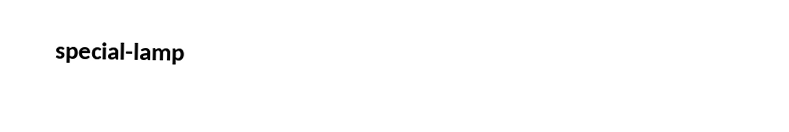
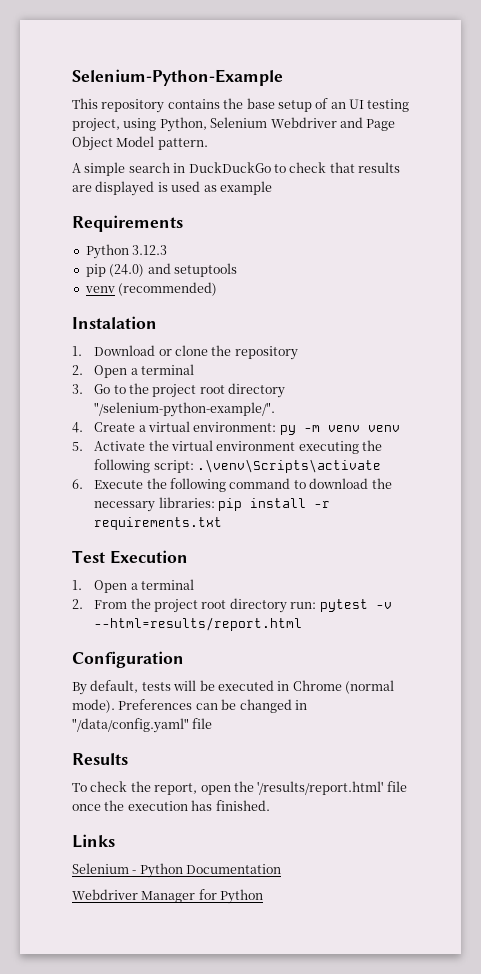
- special-lamp
+ Selenium-Python-Example
+ This repository contains the base setup of an UI testing project, using Python, Selenium Webdriver and Page Object Model pattern.
+ A simple search in DuckDuckGo to check that results are displayed is used as example
+ Requirements
+ Python 3.12.3
+ pip (24.0) and setuptools
+ venv (recommended)
+ Instalation
+ 1. Download or clone the repository
+ 2. Open a terminal
+ 3. Go to the project root directory "/selenium-python-example/".
+ 4. Create a virtual environment: py -m venv venv
+ 5. Activate the virtual environment executing the following script: .\venv\Scripts\activate
+ 6. Execute the following command to download the necessary libraries: pip install -r requirements.txt
+ Test Execution
+ 1. Open a terminal
+ 2. From the project root directory run: pytest -v --html=results/report.html
+ Configuration
+ By default, tests will be executed in Chrome (normal mode). Preferences can be changed in "/data/config.yaml" file
+ Results
+ To check the report, open the '/results/report.html' file once the execution has finished.
+ Links
+ Selenium - Python Documentation
+ Webdriver Manager for Python

